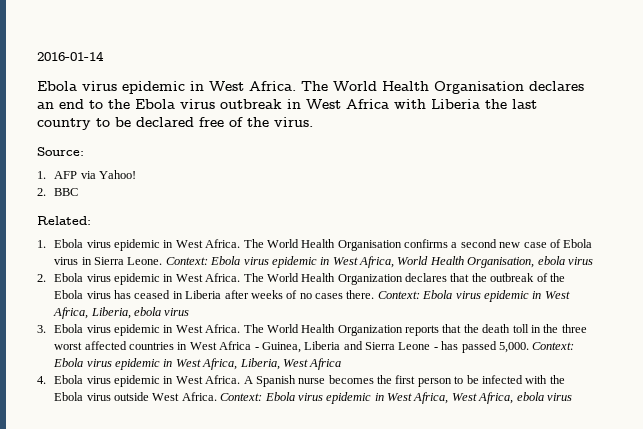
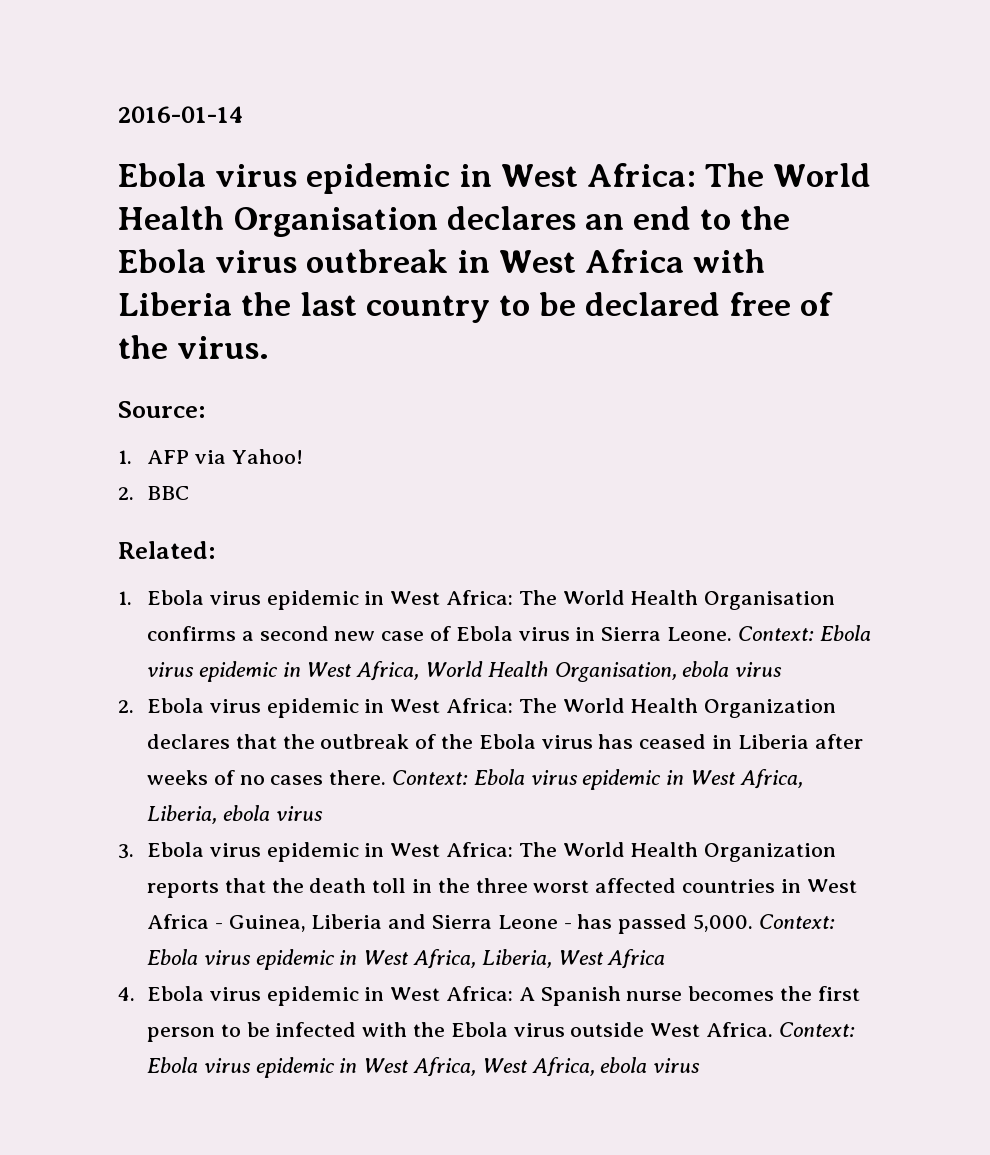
- Ebola virus epidemic in West Africa. The World Health Organisation declares an end to the Ebola virus outbreak in West Africa with Liberia the last country to be declared free of the virus.
+ Ebola virus epidemic in West Africa: The World Health Organisation declares an end to the Ebola virus outbreak in West Africa with Liberia the last country to be declared free of the virus.
- 1. Ebola virus epidemic in West Africa. The World Health Organisation confirms a second new case of Ebola virus in Sierra Leone.
+ 1. Ebola virus epidemic in West Africa: The World Health Organisation confirms a second new case of Ebola virus in Sierra Leone.
- 2. Ebola virus epidemic in West Africa. The World Health Organization declares that the outbreak of the Ebola virus has ceased in Liberia after weeks of no cases there.
+ 2. Ebola virus epidemic in West Africa: The World Health Organization declares that the outbreak of the Ebola virus has ceased in Liberia after weeks of no cases there.
- 3. Ebola virus epidemic in West Africa. The World Health Organization reports that the death toll in the three worst affected countries in West Africa - Guinea, Liberia and Sierra Leone - has passed 5,000.
+ 3. Ebola virus epidemic in West Africa: The World Health Organization reports that the death toll in the three worst affected countries in West Africa - Guinea, Liberia and Sierra Leone - has passed 5,000.
- 4. Ebola virus epidemic in West Africa. A Spanish nurse becomes the first person to be infected with the Ebola virus outside West Africa.
+ 4. Ebola virus epidemic in West Africa: A Spanish nurse becomes the first person to be infected with the Ebola virus outside West Africa.

